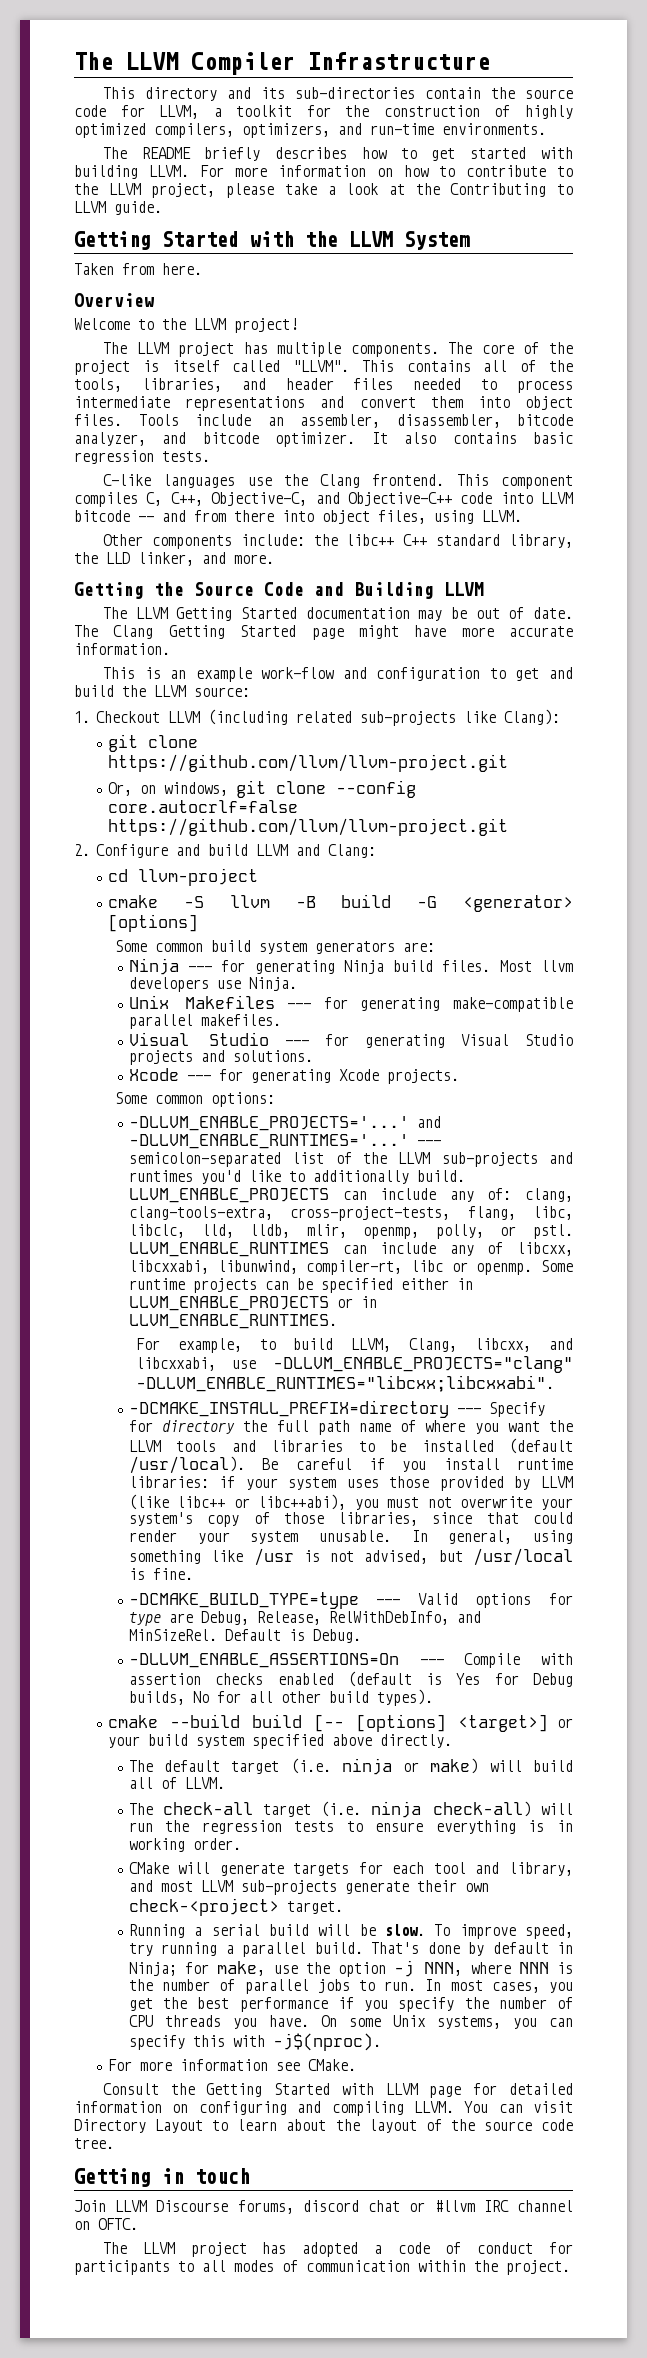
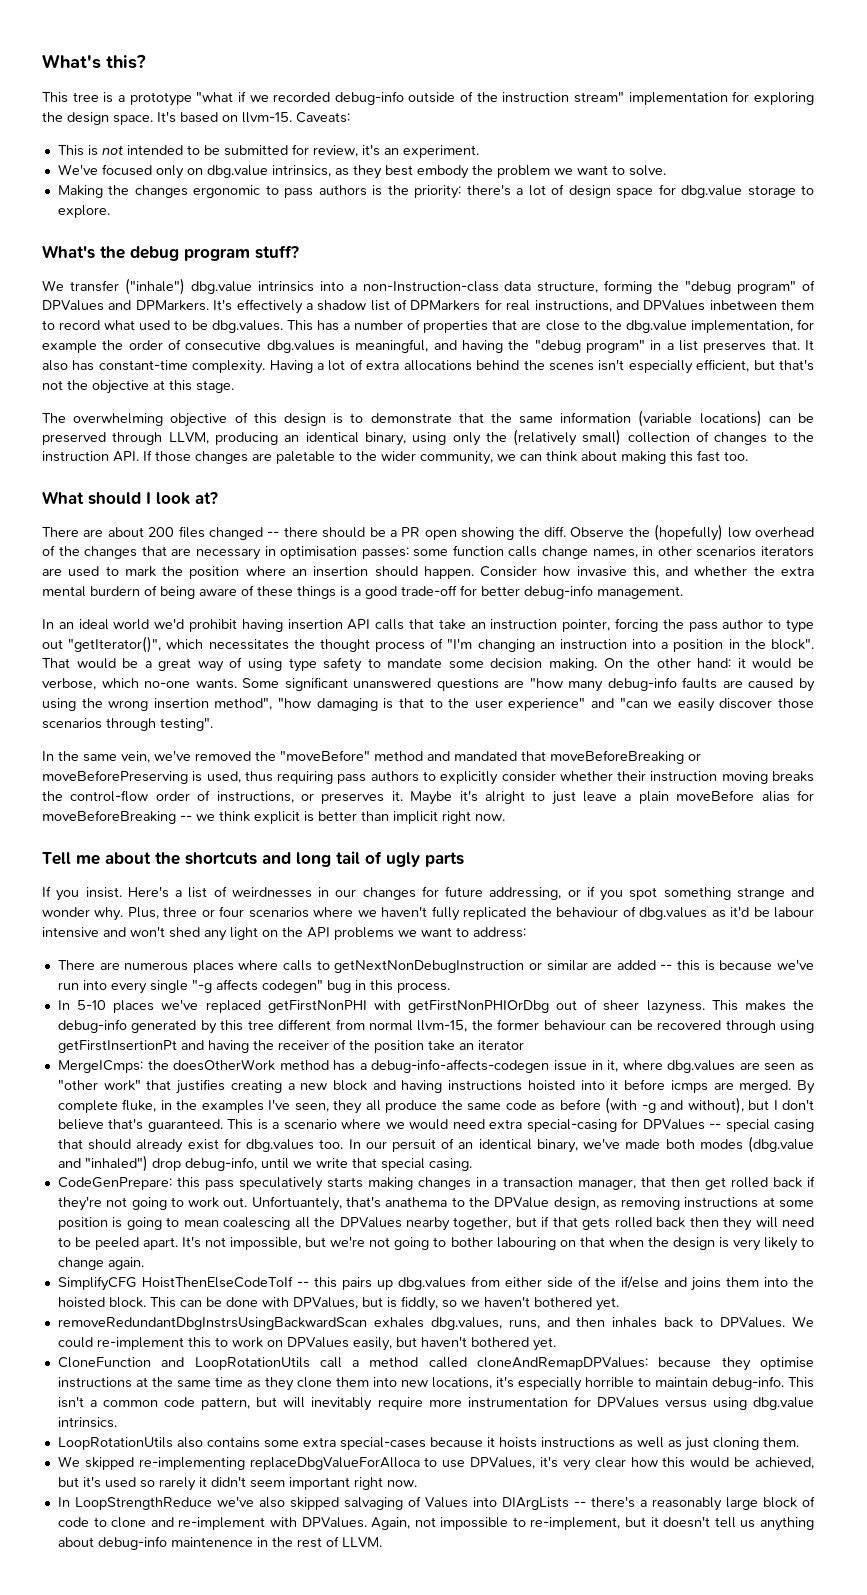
- The LLVM Compiler Infrastructure
- This directory and its sub-directories contain the source code for LLVM, a toolkit for the construction of highly optimized compilers, optimizers, and run-time environments.
- The README briefly describes how to get started with building LLVM. For more information on how to contribute to the LLVM project, please take a look at the Contributing to LLVM guide.
- Getting Started with the LLVM System
- Taken from here.
- Overview
- Welcome to the LLVM project!
- The LLVM project has multiple components. The core of the project is itself called "LLVM". This contains all of the tools, libraries, and header files needed to process intermediate representations and convert them into object files. Tools include an assembler, disassembler, bitcode analyzer, and bitcode optimizer. It also contains basic regression tests.
- C-like languages use the Clang frontend. This component compiles C, C++, Objective-C, and Objective-C++ code into LLVM bitcode -- and from there into object files, using LLVM.
- Other components include: the libc++ C++ standard library, the LLD linker, and more.
- Getting the Source Code and Building LLVM
- The LLVM Getting Started documentation may be out of date. The Clang Getting Started page might have more accurate information.
- This is an example work-flow and configuration to get and build the LLVM source:
- 1. Checkout LLVM (including related sub-projects like Clang):
- git clone https://github.com/llvm/llvm-project.git
- Or, on windows, git clone --config core.autocrlf=false https://github.com/llvm/llvm-project.git
- 2. Configure and build LLVM and Clang:
- cd llvm-project
- cmake -S llvm -B build -G <generator> [options]
- Some common build system generators are:
- Ninja --- for generating Ninja build files. Most llvm developers use Ninja.
- Unix Makefiles --- for generating make-compatible parallel makefiles.
- Visual Studio --- for generating Visual Studio projects and solutions.
- Xcode --- for generating Xcode projects.
- Some common options:
- -DLLVM_ENABLE_PROJECTS='...' and -DLLVM_ENABLE_RUNTIMES='...' --- semicolon-separated list of the LLVM sub-projects and runtimes you'd like to additionally build. LLVM_ENABLE_PROJECTS can include any of: clang, clang-tools-extra, cross-project-tests, flang, libc, libclc, lld, lldb, mlir, openmp, polly, or pstl. LLVM_ENABLE_RUNTIMES can include any of libcxx, libcxxabi, libunwind, compiler-rt, libc or openmp. Some runtime projects can be specified either in LLVM_ENABLE_PROJECTS or in LLVM_ENABLE_RUNTIMES.
- For example, to build LLVM, Clang, libcxx, and libcxxabi, use -DLLVM_ENABLE_PROJECTS="clang" -DLLVM_ENABLE_RUNTIMES="libcxx;libcxxabi".
- -DCMAKE_INSTALL_PREFIX=directory --- Specify for directory the full path name of where you want the LLVM tools and libraries to be installed (default /usr/local). Be careful if you install runtime libraries: if your system uses those provided by LLVM (like libc++ or libc++abi), you must not overwrite your system's copy of those libraries, since that could render your system unusable. In general, using something like /usr is not advised, but /usr/local is fine.
- -DCMAKE_BUILD_TYPE=type --- Valid options for type are Debug, Release, RelWithDebInfo, and MinSizeRel. Default is Debug.
- -DLLVM_ENABLE_ASSERTIONS=On --- Compile with assertion checks enabled (default is Yes for Debug builds, No for all other build types).
- cmake --build build [-- [options] <target>] or your build system specified above directly.
- The default target (i.e. ninja or make) will build all of LLVM.
- The check-all target (i.e. ninja check-all) will run the regression tests to ensure everything is in working order.
- CMake will generate targets for each tool and library, and most LLVM sub-projects generate their own check-<project> target.
- Running a serial build will be slow. To improve speed, try running a parallel build. That's done by default in Ninja; for make, use the option -j NNN, where NNN is the number of parallel jobs to run. In most cases, you get the best performance if you specify the number of CPU threads you have. On some Unix systems, you can specify this with -j$(nproc).
- For more information see CMake.
- Consult the Getting Started with LLVM page for detailed information on configuring and compiling LLVM. You can visit Directory Layout to learn about the layout of the source code tree.
- Getting in touch
- Join LLVM Discourse forums, discord chat or #llvm IRC channel on OFTC.
- The LLVM project has adopted a code of conduct for participants to all modes of communication within the project.
+ What's this?
+ This tree is a prototype "what if we recorded debug-info outside of the instruction stream" implementation for exploring the design space. It's based on llvm-15. Caveats:
+ This is not intended to be submitted for review, it's an experiment.
+ We've focused only on dbg.value intrinsics, as they best embody the problem we want to solve.
+ Making the changes ergonomic to pass authors is the priority: there's a lot of design space for dbg.value storage to explore.
+ What's the debug program stuff?
+ We transfer ("inhale") dbg.value intrinsics into a non-Instruction-class data structure, forming the "debug program" of DPValues and DPMarkers. It's effectively a shadow list of DPMarkers for real instructions, and DPValues inbetween them to record what used to be dbg.values. This has a number of properties that are close to the dbg.value implementation, for example the order of consecutive dbg.values is meaningful, and having the "debug program" in a list preserves that. It also has constant-time complexity. Having a lot of extra allocations behind the scenes isn't especially efficient, but that's not the objective at this stage.
+ The overwhelming objective of this design is to demonstrate that the same information (variable locations) can be preserved through LLVM, producing an identical binary, using only the (relatively small) collection of changes to the instruction API. If those changes are paletable to the wider community, we can think about making this fast too.
+ What should I look at?
+ There are about 200 files changed -- there should be a PR open showing the diff. Observe the (hopefully) low overhead of the changes that are necessary in optimisation passes: some function calls change names, in other scenarios iterators are used to mark the position where an insertion should happen. Consider how invasive this, and whether the extra mental burdern of being aware of these things is a good trade-off for better debug-info management.
+ In an ideal world we'd prohibit having insertion API calls that take an instruction pointer, forcing the pass author to type out "getIterator()", which necessitates the thought process of "I'm changing an instruction into a position in the block". That would be a great way of using type safety to mandate some decision making. On the other hand: it would be verbose, which no-one wants. Some significant unanswered questions are "how many debug-info faults are caused by using the wrong insertion method", "how damaging is that to the user experience" and "can we easily discover those scenarios through testing".
+ In the same vein, we've removed the "moveBefore" method and mandated that moveBeforeBreaking or moveBeforePreserving is used, thus requiring pass authors to explicitly consider whether their instruction moving breaks the control-flow order of instructions, or preserves it. Maybe it's alright to just leave a plain moveBefore alias for moveBeforeBreaking -- we think explicit is better than implicit right now.
+ Tell me about the shortcuts and long tail of ugly parts
+ If you insist. Here's a list of weirdnesses in our changes for future addressing, or if you spot something strange and wonder why. Plus, three or four scenarios where we haven't fully replicated the behaviour of dbg.values as it'd be labour intensive and won't shed any light on the API problems we want to address:
+ There are numerous places where calls to getNextNonDebugInstruction or similar are added -- this is because we've run into every single "-g affects codegen" bug in this process.
+ In 5-10 places we've replaced getFirstNonPHI with getFirstNonPHIOrDbg out of sheer lazyness. This makes the debug-info generated by this tree different from normal llvm-15, the former behaviour can be recovered through using getFirstInsertionPt and having the receiver of the position take an iterator
+ MergeICmps: the doesOtherWork method has a debug-info-affects-codegen issue in it, where dbg.values are seen as "other work" that justifies creating a new block and having instructions hoisted into it before icmps are merged. By complete fluke, in the examples I've seen, they all produce the same code as before (with -g and without), but I don't believe that's guaranteed. This is a scenario where we would need extra special-casing for DPValues -- special casing that should already exist for dbg.values too. In our persuit of an identical binary, we've made both modes (dbg.value and "inhaled") drop debug-info, until we write that special casing.
+ CodeGenPrepare: this pass speculatively starts making changes in a transaction manager, that then get rolled back if they're not going to work out. Unfortuantely, that's anathema to the DPValue design, as removing instructions at some position is going to mean coalescing all the DPValues nearby together, but if that gets rolled back then they will need to be peeled apart. It's not impossible, but we're not going to bother labouring on that when the design is very likely to change again.
+ SimplifyCFG HoistThenElseCodeToIf -- this pairs up dbg.values from either side of the if/else and joins them into the hoisted block. This can be done with DPValues, but is fiddly, so we haven't bothered yet.
+ removeRedundantDbgInstrsUsingBackwardScan exhales dbg.values, runs, and then inhales back to DPValues. We could re-implement this to work on DPValues easily, but haven't bothered yet.
+ CloneFunction and LoopRotationUtils call a method called cloneAndRemapDPValues: because they optimise instructions at the same time as they clone them into new locations, it's especially horrible to maintain debug-info. This isn't a common code pattern, but will inevitably require more instrumentation for DPValues versus using dbg.value intrinsics.
+ LoopRotationUtils also contains some extra special-cases because it hoists instructions as well as just cloning them.
+ We skipped re-implementing replaceDbgValueForAlloca to use DPValues, it's very clear how this would be achieved, but it's used so rarely it didn't seem important right now.
+ In LoopStrengthReduce we've also skipped salvaging of Values into DIArgLists -- there's a reasonably large block of code to clone and re-implement with DPValues. Again, not impossible to re-implement, but it doesn't tell us anything about debug-info maintenence in the rest of LLVM.

